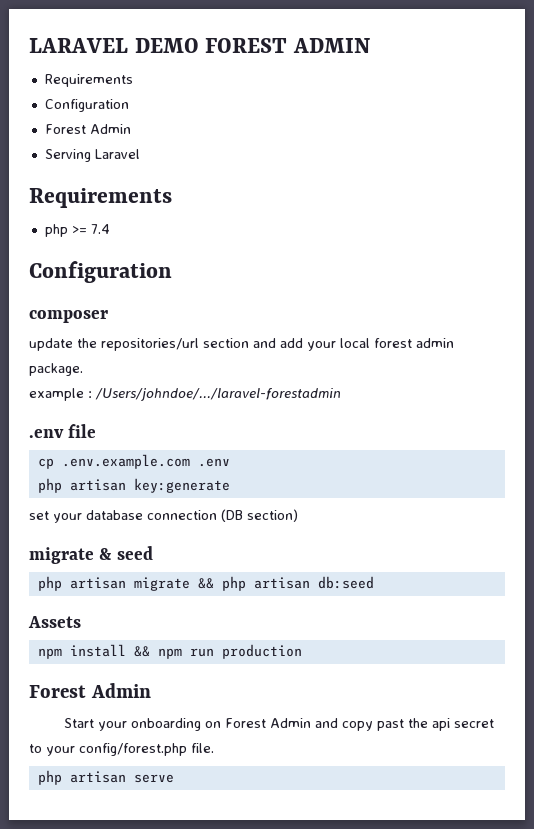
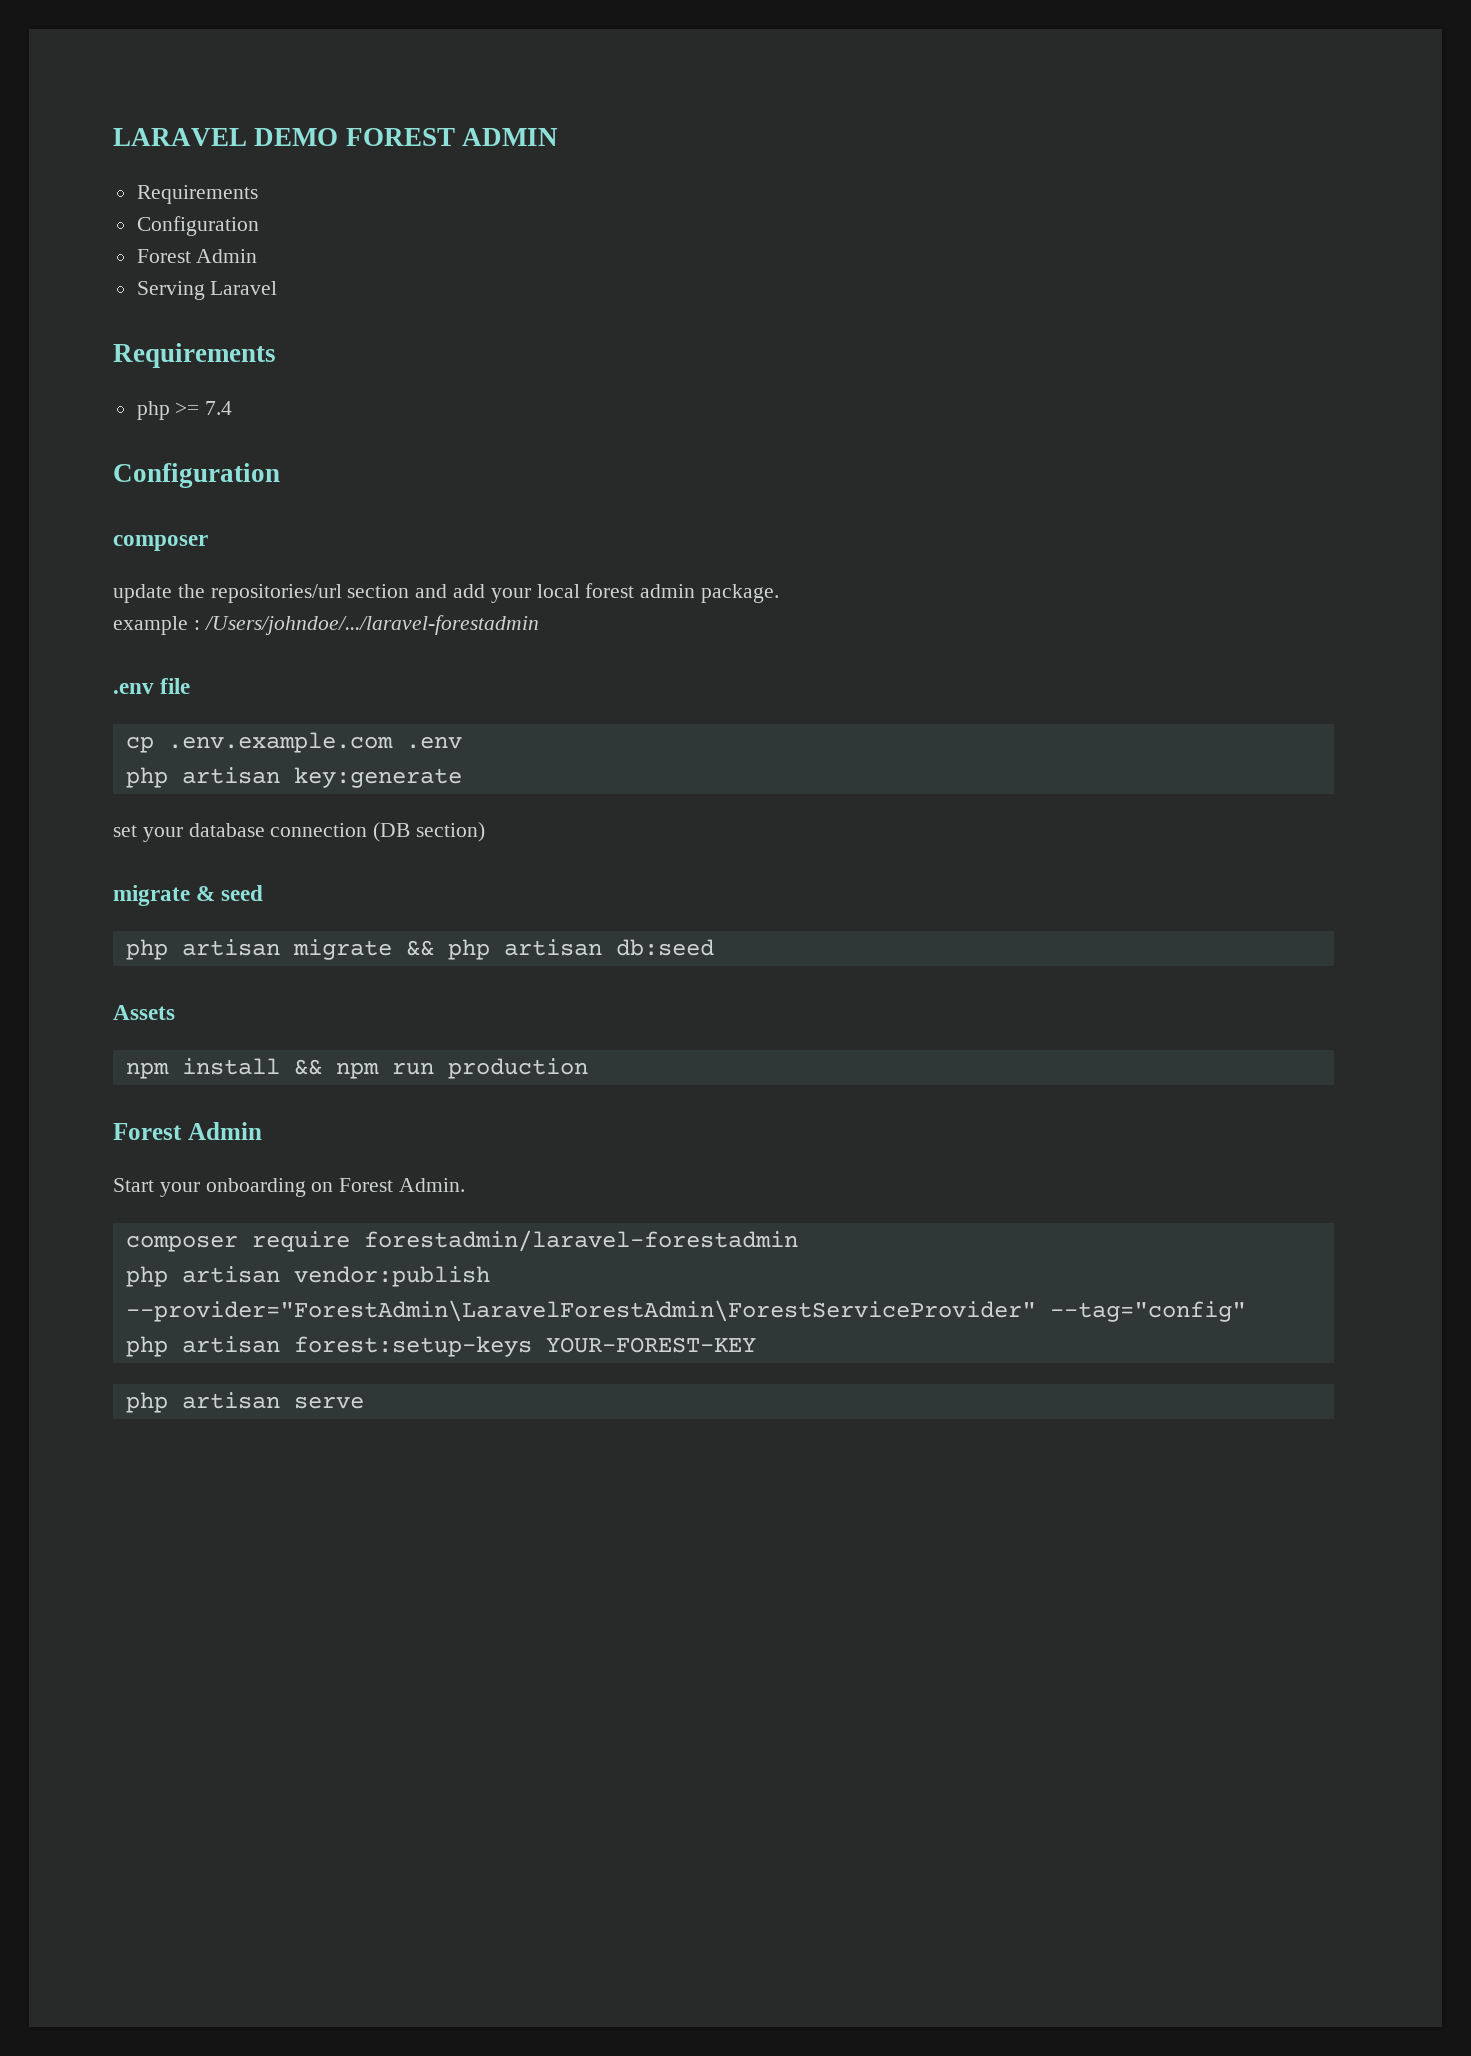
- Start your onboarding on Forest Admin and copy past the api secret to your config/forest.php file.
+ Start your onboarding on Forest Admin.
+ composer require forestadmin/laravel-forestadmin
+ php artisan vendor:publish --provider="ForestAdmin\LaravelForestAdmin\ForestServiceProvider" --tag="config"
+ php artisan forest:setup-keys YOUR-FOREST-KEY

